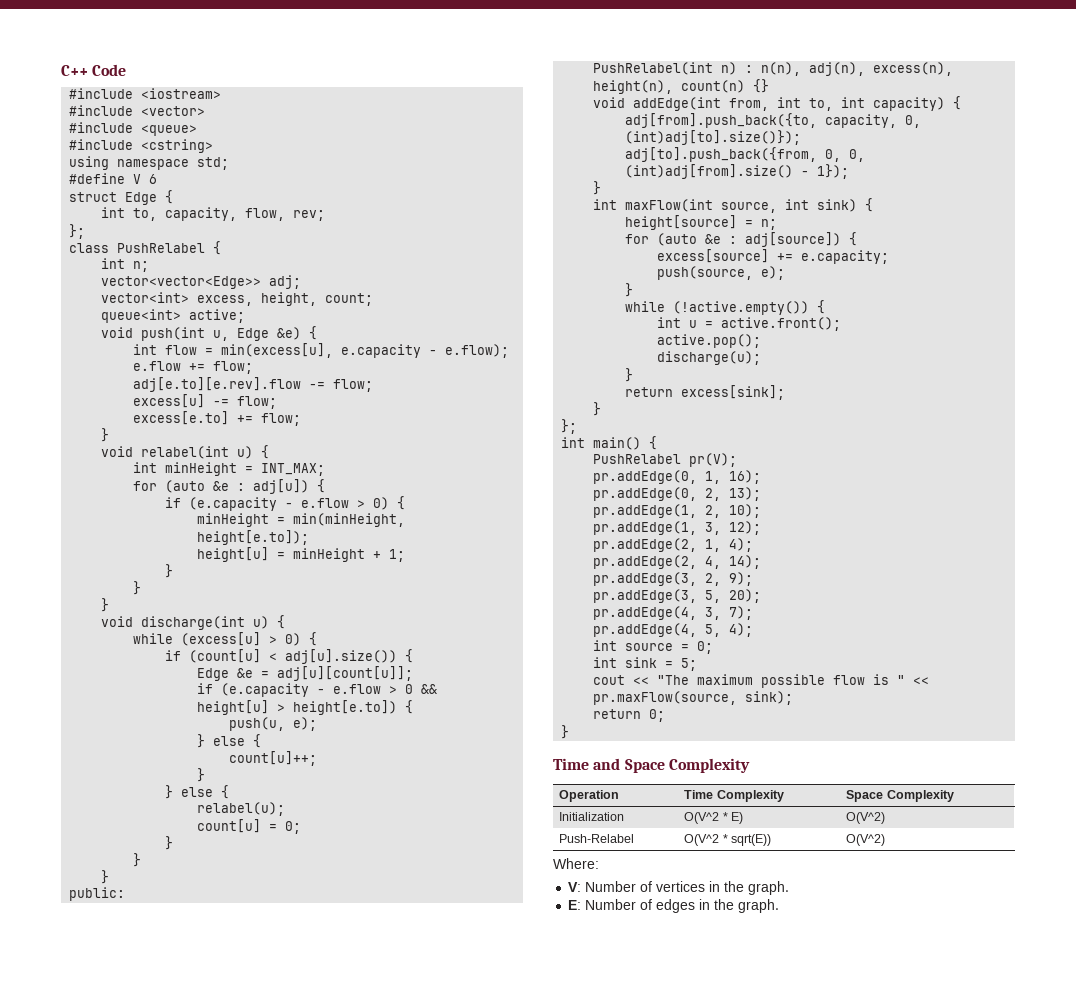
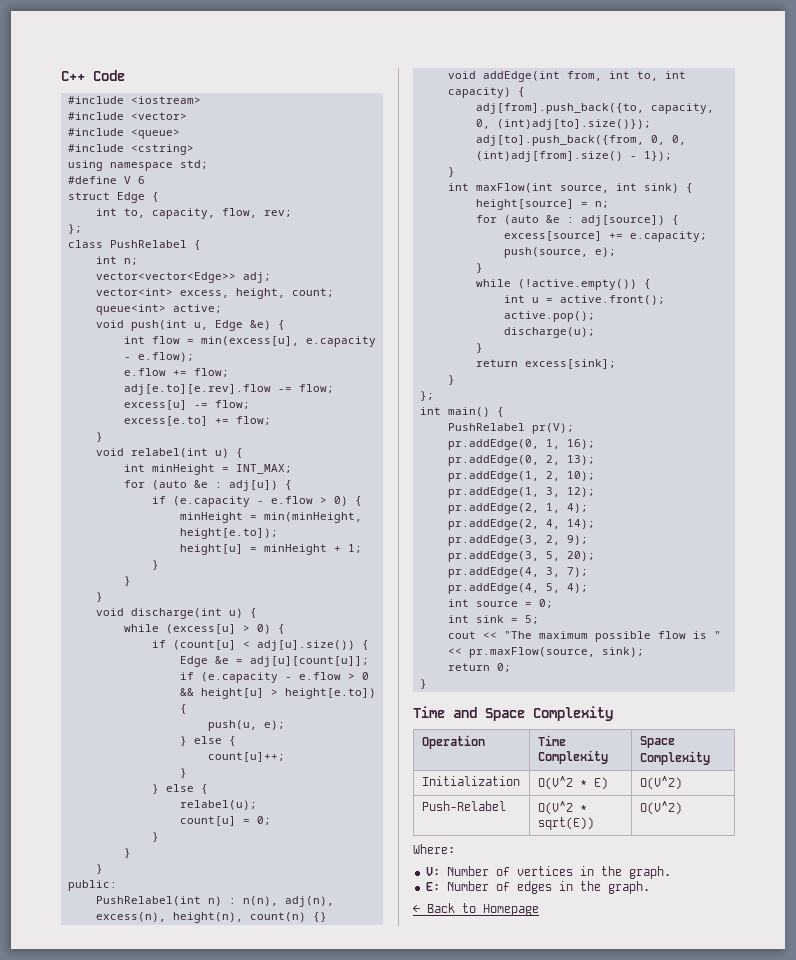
+ ← Back to Homepage

